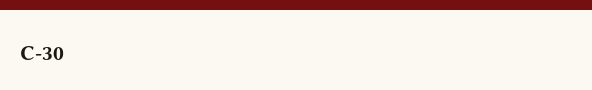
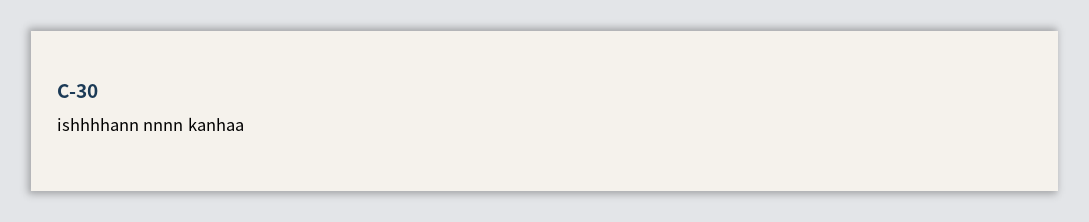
+ ishhhhann nnnn kanhaa

